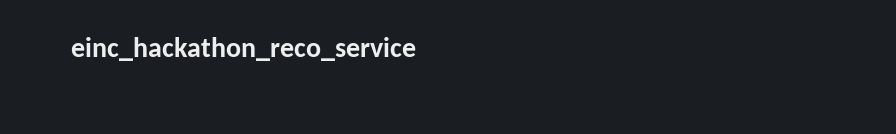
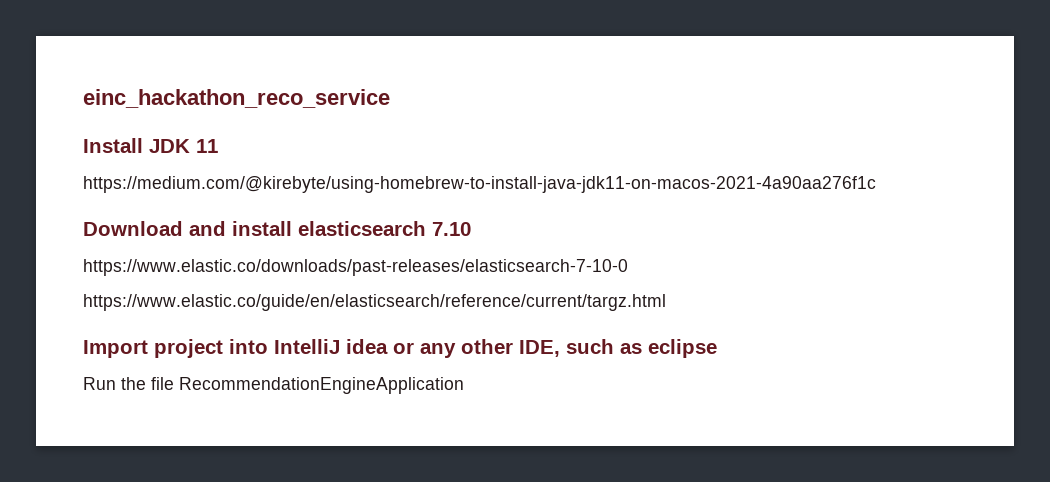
+ Install JDK 11
+ https://medium.com/@kirebyte/using-homebrew-to-install-java-jdk11-on-macos-2021-4a90aa276f1c
+ Download and install elasticsearch 7.10
+ https://www.elastic.co/downloads/past-releases/elasticsearch-7-10-0
+ https://www.elastic.co/guide/en/elasticsearch/reference/current/targz.html
+ Import project into IntelliJ idea or any other IDE, such as eclipse
+ Run the file RecommendationEngineApplication

